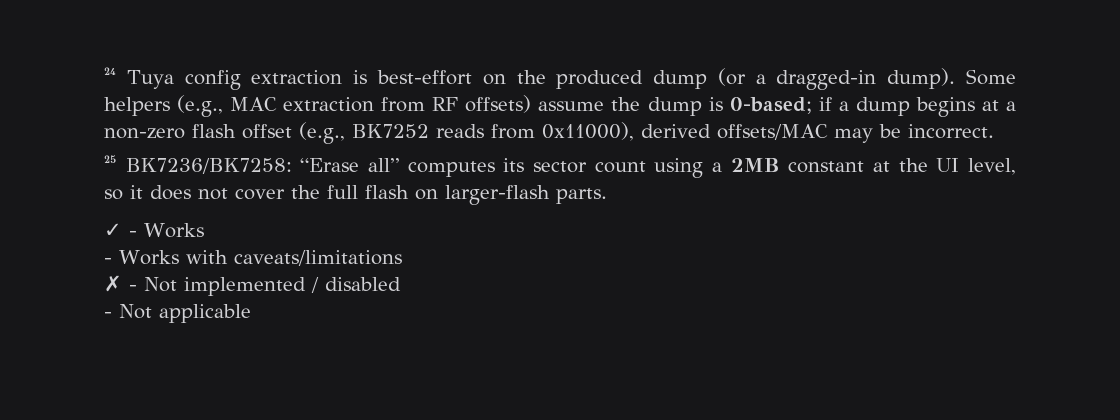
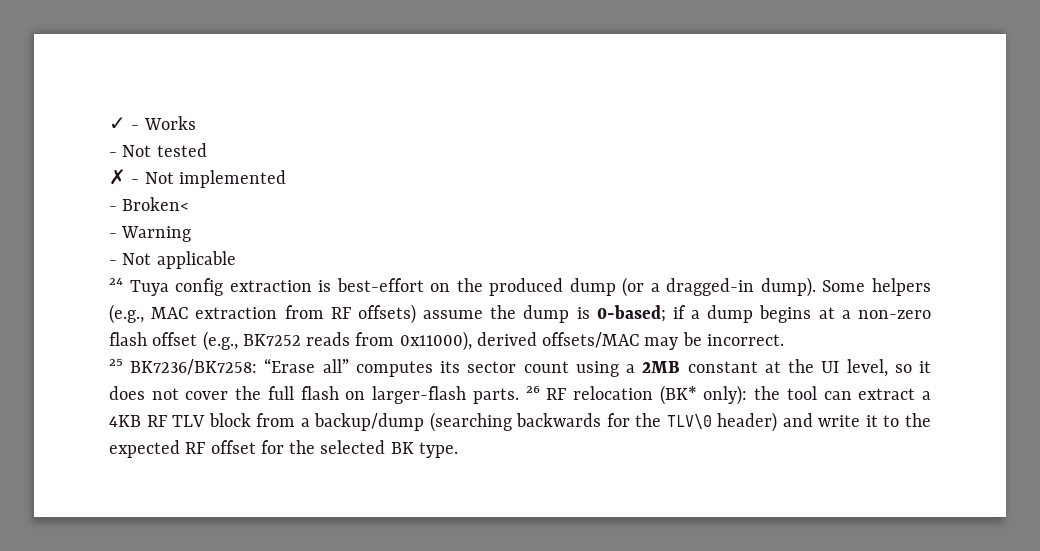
+ ✓ - Works
+ - Not tested
+ ✗ - Not implemented
+ - Broken<
+ - Warning
+ - Not applicable
- ²⁵ BK7236/BK7258: “Erase all” computes its sector count using a 2MB constant at the UI level, so it does not cover the full flash on larger-flash parts.
- ✓ - Works
- - Works with caveats/limitations
- ✗ - Not implemented / disabled
- - Not applicable
+ ²⁵ BK7236/BK7258: “Erase all” computes its sector count using a 2MB constant at the UI level, so it does not cover the full flash on larger-flash parts. ²⁶ RF relocation (BK* only): the tool can extract a 4KB RF TLV block from a backup/dump (searching backwards for the TLV\0 header) and write it to the expected RF offset for the selected BK type.

